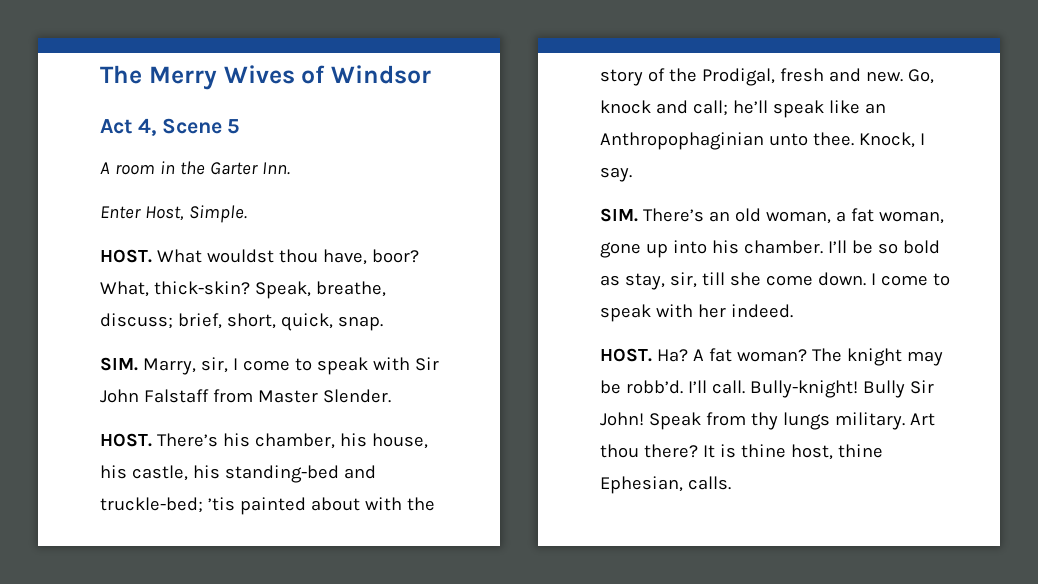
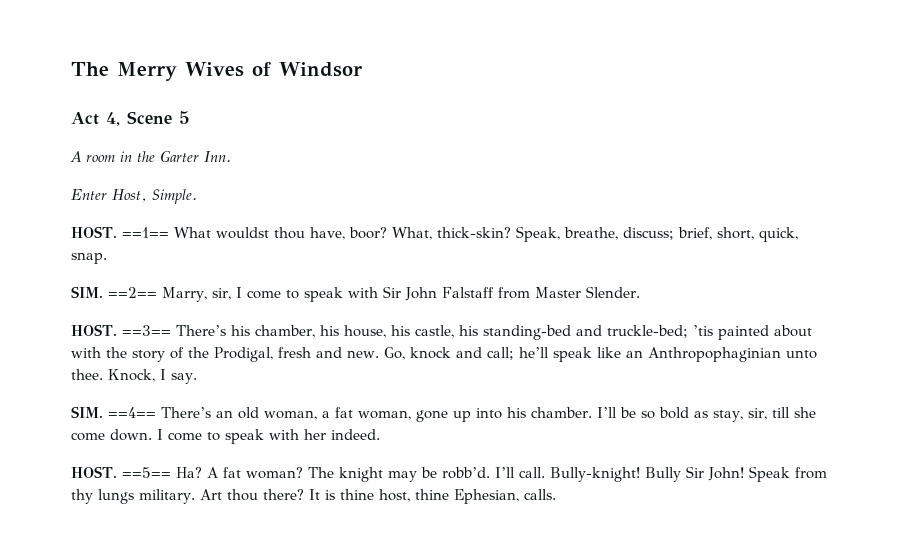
- What wouldst thou have, boor?
+ ==1== What wouldst thou have, boor?
- SIM. Marry, sir, I come to speak with Sir John Falstaff from Master Slender.
+ SIM. ==2== Marry, sir, I come to speak with Sir John Falstaff from Master Slender.
- There’s his chamber, his house, his castle, his standing-bed and truckle-bed; ’tis painted about with the story of the Prodigal, fresh and new.
+ ==3== There’s his chamber, his house, his castle, his standing-bed and truckle-bed; ’tis painted about with the story of the Prodigal, fresh and new.
- SIM. There’s an old woman, a fat woman, gone up into his chamber.
+ SIM. ==4== There’s an old woman, a fat woman, gone up into his chamber.
- Ha?
+ ==5== Ha?

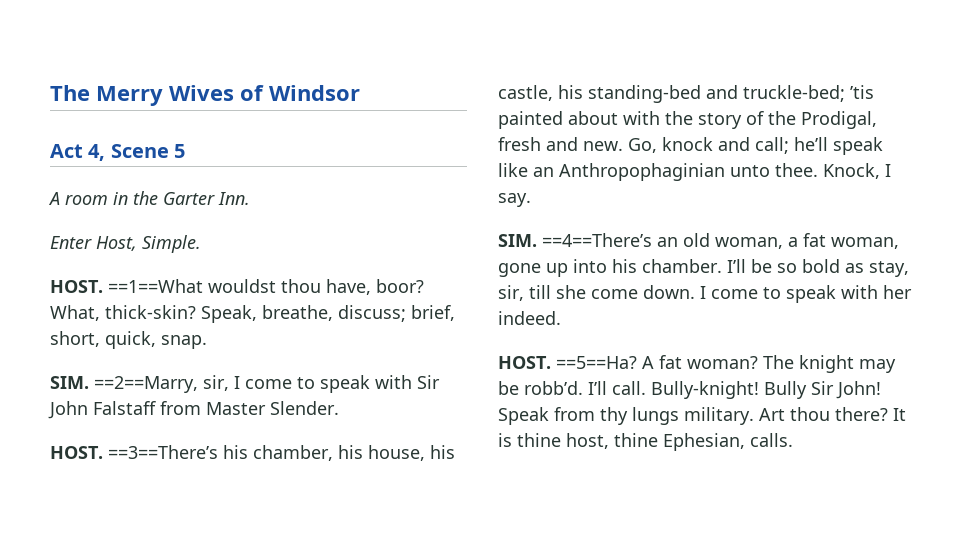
- ==1== What wouldst thou have, boor?
+ ==1==What wouldst thou have, boor?
- SIM. ==2== Marry, sir, I come to speak with Sir John Falstaff from Master Slender.
+ SIM. ==2==Marry, sir, I come to speak with Sir John Falstaff from Master Slender.
- ==3== There’s his chamber, his house, his castle, his standing-bed and truckle-bed; ’tis painted about with the story of the Prodigal, fresh and new.
+ ==3==There’s his chamber, his house, his castle, his standing-bed and truckle-bed; ’tis painted about with the story of the Prodigal, fresh and new.
- SIM. ==4== There’s an old woman, a fat woman, gone up into his chamber.
+ SIM. ==4==There’s an old woman, a fat woman, gone up into his chamber.
- ==5== Ha?
+ ==5==Ha?

